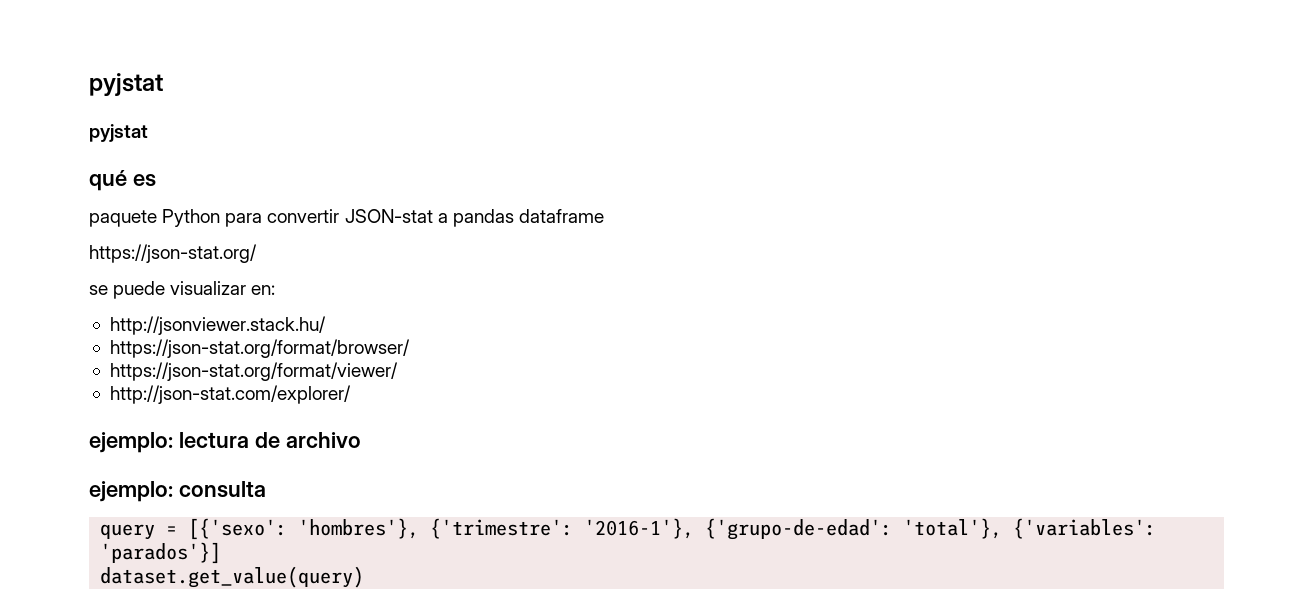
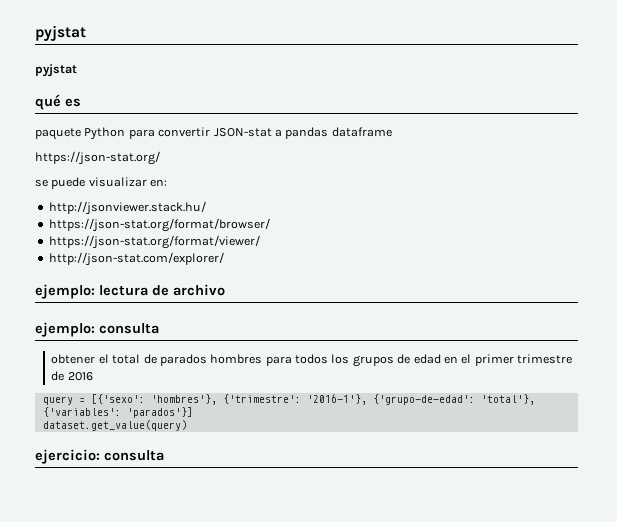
+ obtener el total de parados hombres para todos los grupos de edad en el primer trimestre de 2016
+ ejercicio: consulta

